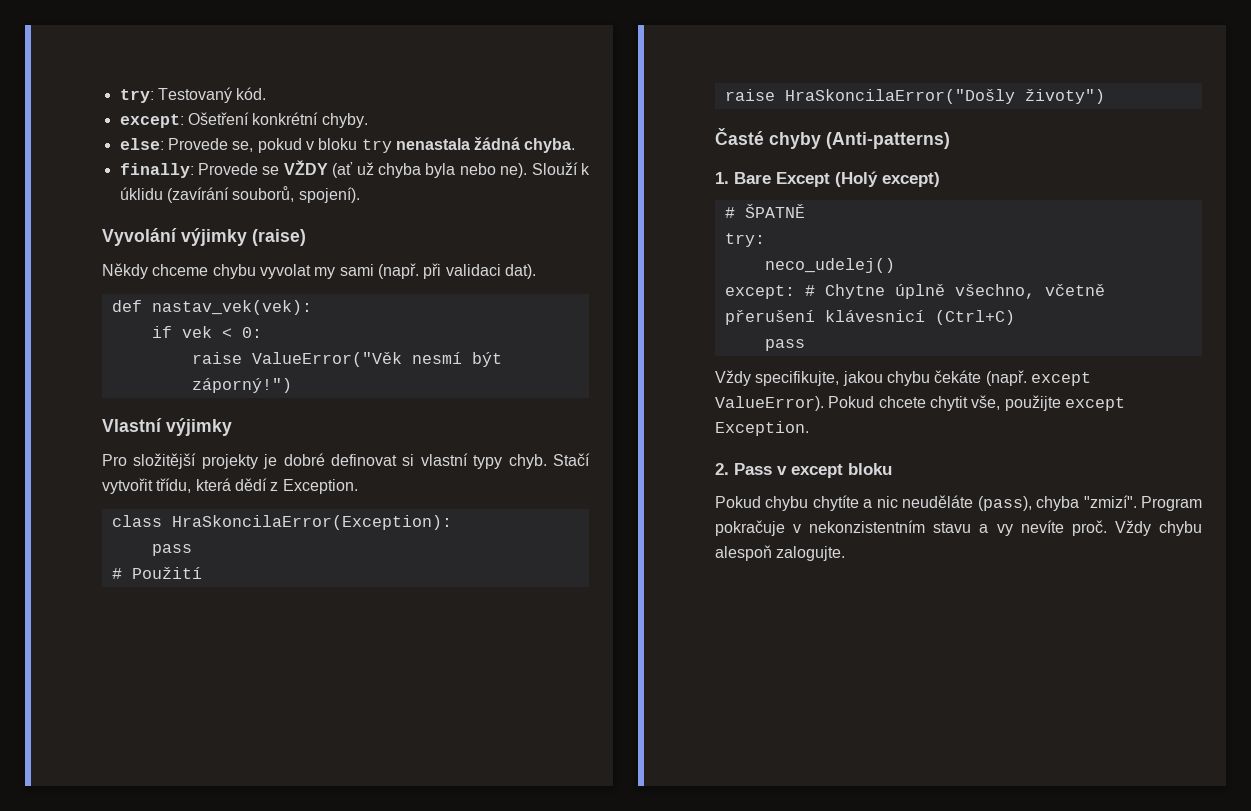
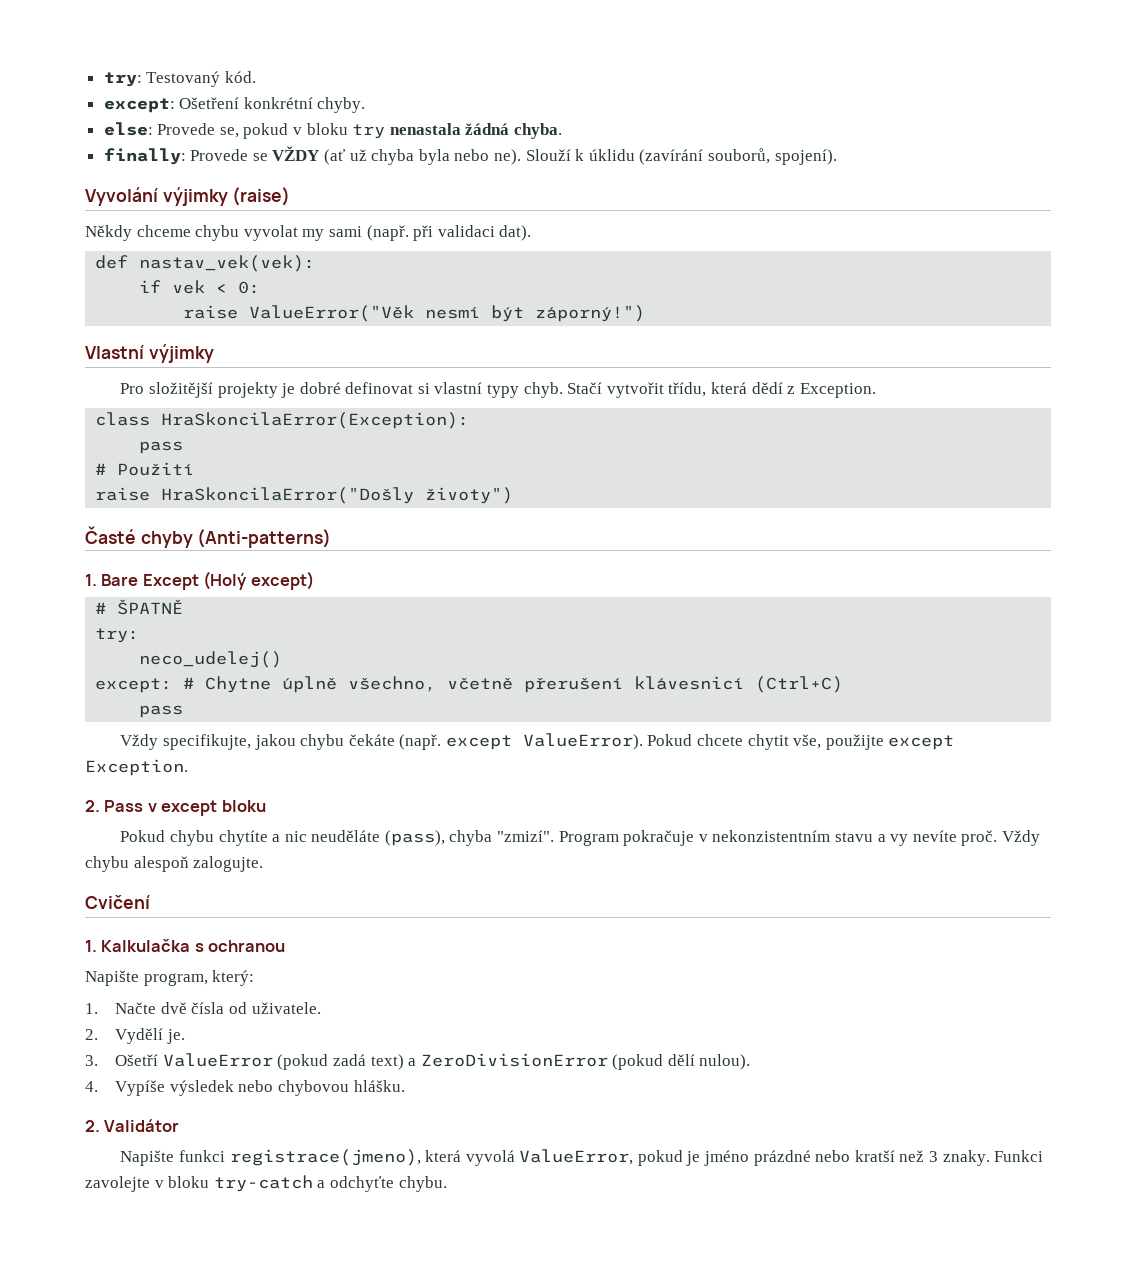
+ Cvičení
+ 1. Kalkulačka s ochranou
+ Napište program, který:
+ 1. Načte dvě čísla od uživatele.
+ 2. Vydělí je.
+ 3. Ošetří ValueError (pokud zadá text) a ZeroDivisionError (pokud dělí nulou).
+ 4. Vypíše výsledek nebo chybovou hlášku.
+ 2. Validátor
+ Napište funkci registrace(jmeno), která vyvolá ValueError, pokud je jméno prázdné nebo kratší než 3 znaky. Funkci zavolejte v bloku try-catch a odchyťte chybu.

